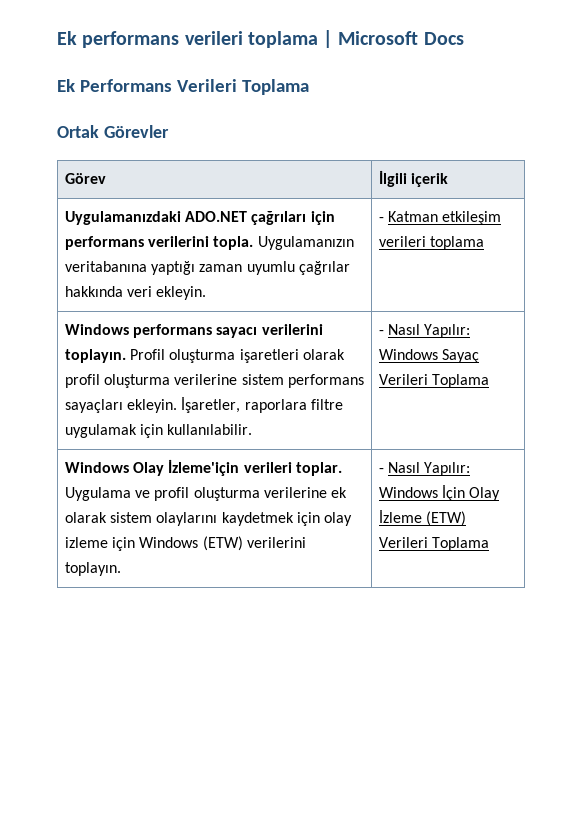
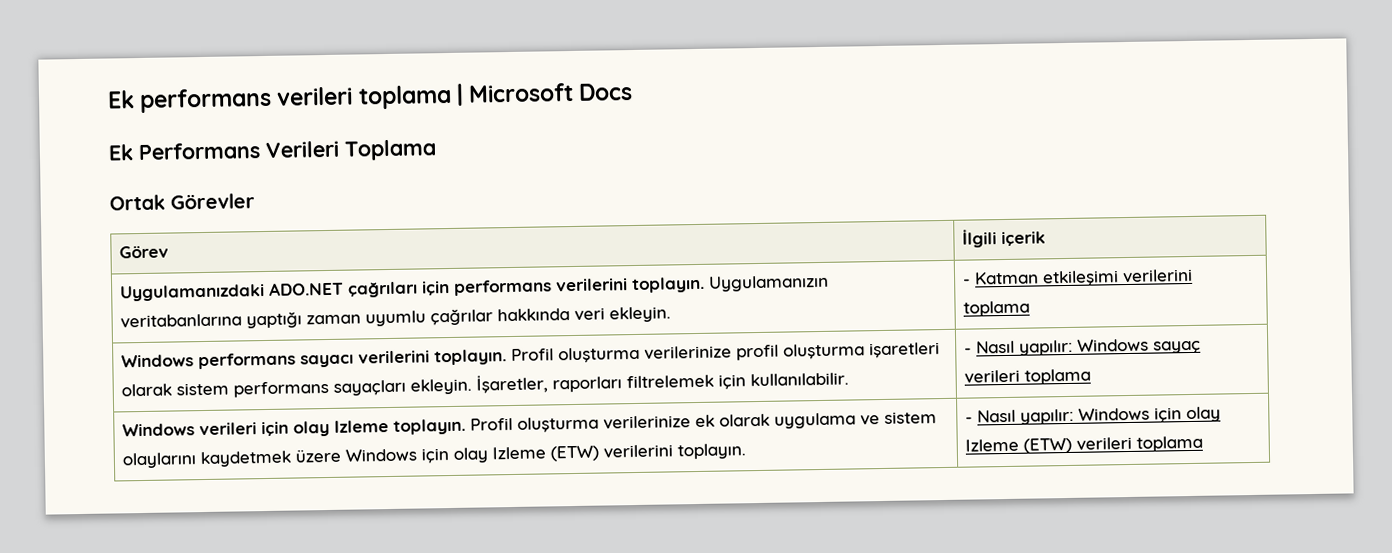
- Uygulamanızdaki ADO.NET çağrıları için performans verilerini topla. Uygulamanızın veritabanına yaptığı zaman uyumlu çağrılar hakkında veri ekleyin. | - Katman etkileşim verileri toplama
+ Uygulamanızdaki ADO.NET çağrıları için performans verilerini toplayın. Uygulamanızın veritabanlarına yaptığı zaman uyumlu çağrılar hakkında veri ekleyin. | - Katman etkileşimi verilerini toplama
- Windows performans sayacı verilerini toplayın. Profil oluşturma işaretleri olarak profil oluşturma verilerine sistem performans sayaçları ekleyin. İşaretler, raporlara filtre uygulamak için kullanılabilir. | - Nasıl Yapılır: Windows Sayaç Verileri Toplama
- Windows Olay İzleme'için verileri toplar. Uygulama ve profil oluşturma verilerine ek olarak sistem olaylarını kaydetmek için olay izleme için Windows (ETW) verilerini toplayın. | - Nasıl Yapılır: Windows İçin Olay İzleme (ETW) Verileri Toplama
+ Windows performans sayacı verilerini toplayın. Profil oluşturma verilerinize profil oluşturma işaretleri olarak sistem performans sayaçları ekleyin. İşaretler, raporları filtrelemek için kullanılabilir. | - Nasıl yapılır: Windows sayaç verileri toplama
+ Windows verileri için olay Izleme toplayın. Profil oluşturma verilerinize ek olarak uygulama ve sistem olaylarını kaydetmek üzere Windows için olay Izleme (ETW) verilerini toplayın. | - Nasıl yapılır: Windows için olay Izleme (ETW) verileri toplama

